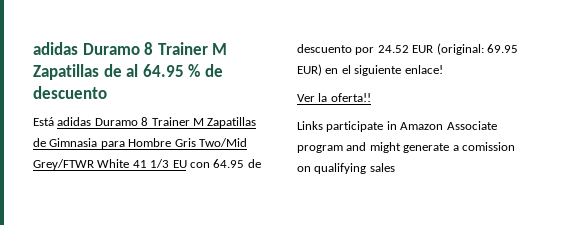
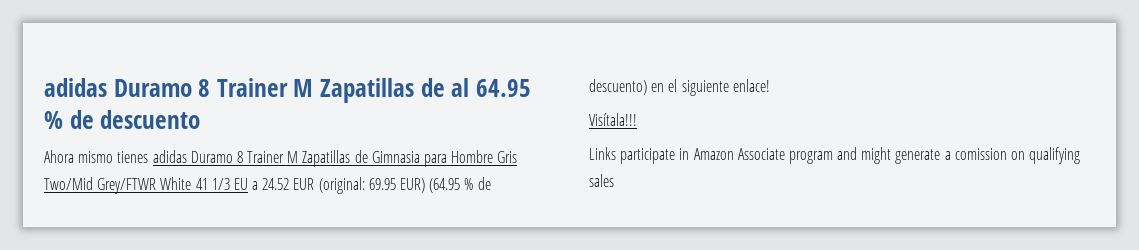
- Está adidas Duramo 8 Trainer M Zapatillas de Gimnasia para Hombre Gris Two/Mid Grey/FTWR White 41 1/3 EU con 64.95 de descuento por 24.52 EUR (original: 69.95 EUR) en el siguiente enlace!
+ Ahora mismo tienes adidas Duramo 8 Trainer M Zapatillas de Gimnasia para Hombre Gris Two/Mid Grey/FTWR White 41 1/3 EU a 24.52 EUR (original: 69.95 EUR) (64.95 % de descuento) en el siguiente enlace!
- Ver la oferta!!
+ Visítala!!!

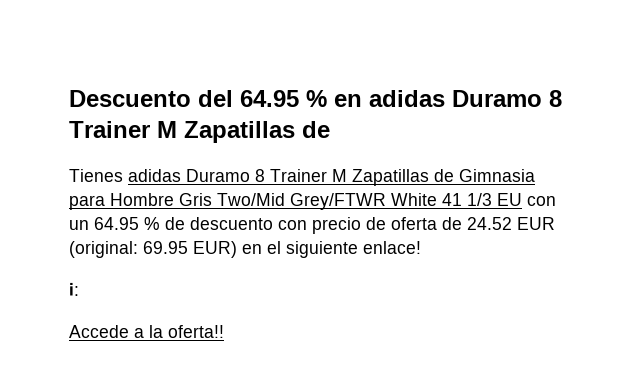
- adidas Duramo 8 Trainer M Zapatillas de al 64.95 % de descuento
- Ahora mismo tienes adidas Duramo 8 Trainer M Zapatillas de Gimnasia para Hombre Gris Two/Mid Grey/FTWR White 41 1/3 EU a 24.52 EUR (original: 69.95 EUR) (64.95 % de descuento) en el siguiente enlace!
+ Descuento del 64.95 % en adidas Duramo 8 Trainer M Zapatillas de
+ Tienes adidas Duramo 8 Trainer M Zapatillas de Gimnasia para Hombre Gris Two/Mid Grey/FTWR White 41 1/3 EU con un 64.95 % de descuento con precio de oferta de 24.52 EUR (original: 69.95 EUR) en el siguiente enlace!
- Visítala!!!
- Links participate in Amazon Associate program and might generate a comission on qualifying sales
+ ℹ:
+ Accede a la oferta!!

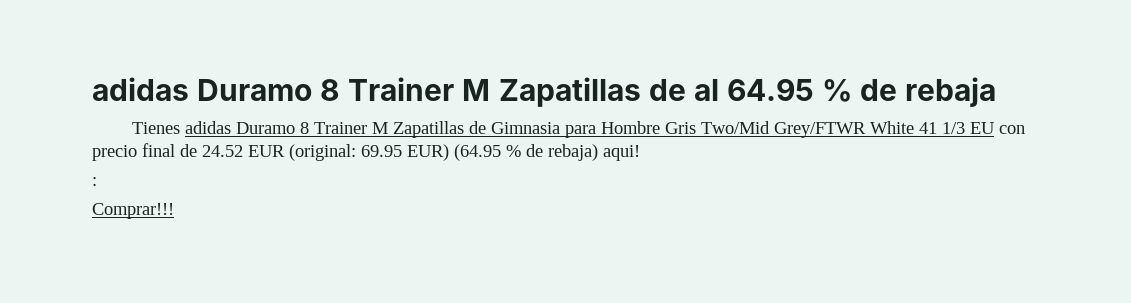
- Descuento del 64.95 % en adidas Duramo 8 Trainer M Zapatillas de
+ adidas Duramo 8 Trainer M Zapatillas de al 64.95 % de rebaja
- Tienes adidas Duramo 8 Trainer M Zapatillas de Gimnasia para Hombre Gris Two/Mid Grey/FTWR White 41 1/3 EU con un 64.95 % de descuento con precio de oferta de 24.52 EUR (original: 69.95 EUR) en el siguiente enlace!
- ℹ:
- Accede a la oferta!!
+ Tienes adidas Duramo 8 Trainer M Zapatillas de Gimnasia para Hombre Gris Two/Mid Grey/FTWR White 41 1/3 EU con precio final de 24.52 EUR (original: 69.95 EUR) (64.95 % de rebaja) aqui!
+ :
+ Comprar!!!

